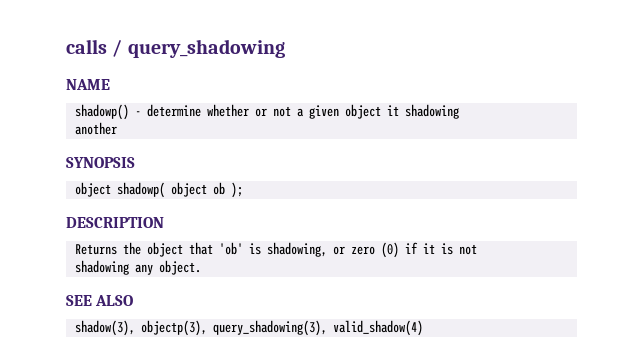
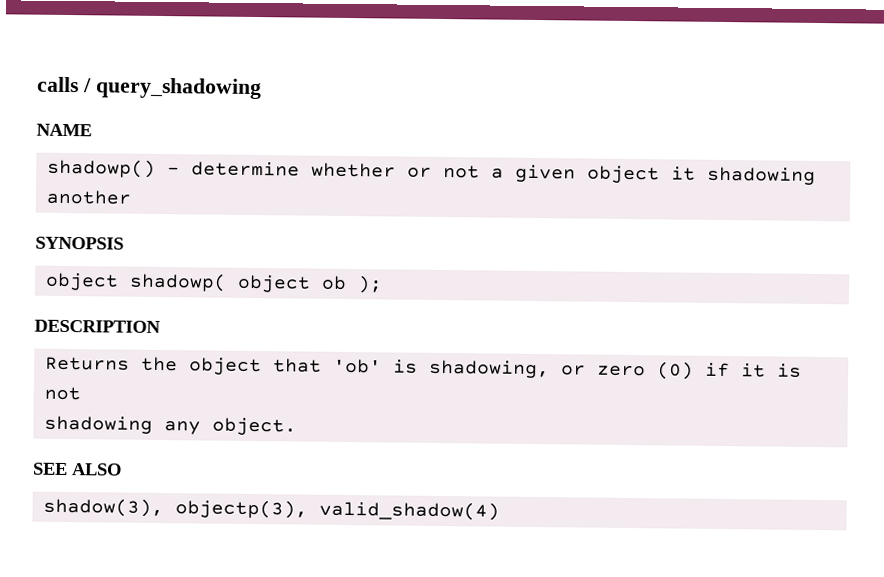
- shadow(3), objectp(3), query_shadowing(3), valid_shadow(4)
+ shadow(3), objectp(3), valid_shadow(4)

